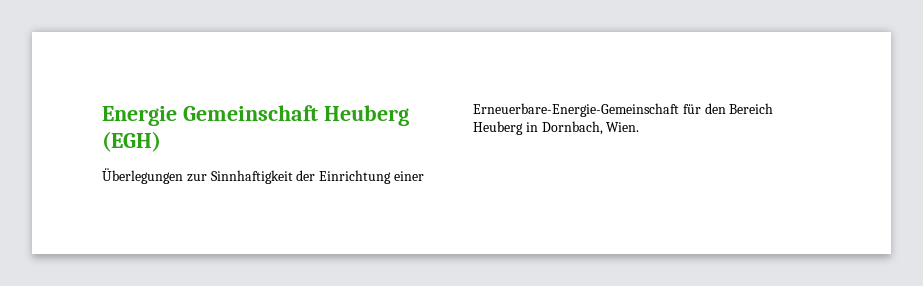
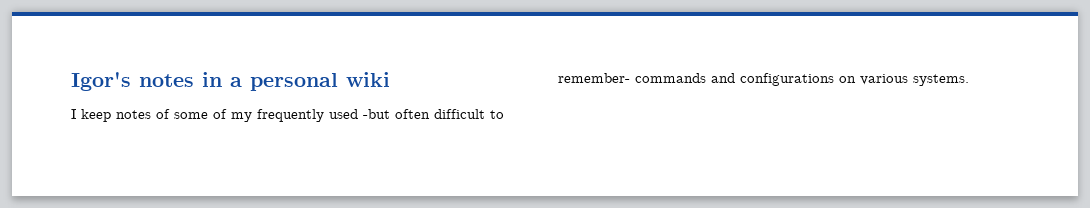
- Energie Gemeinschaft Heuberg (EGH)
- Überlegungen zur Sinnhaftigkeit der Einrichtung einer Erneuerbare-Energie-Gemeinschaft für den Bereich Heuberg in Dornbach, Wien.
+ Igor's notes in a personal wiki
+ I keep notes of some of my frequently used -but often difficult to remember- commands and configurations on various systems.

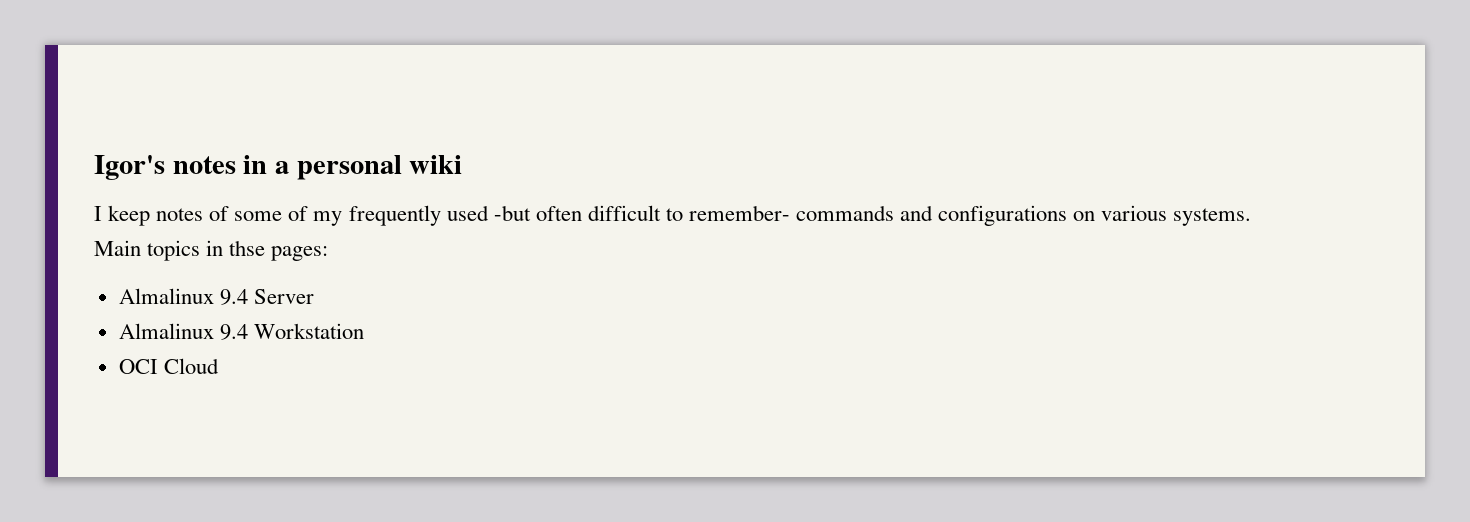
+ Main topics in thse pages:
+ Almalinux 9.4 Server
+ Almalinux 9.4 Workstation
+ OCI Cloud

